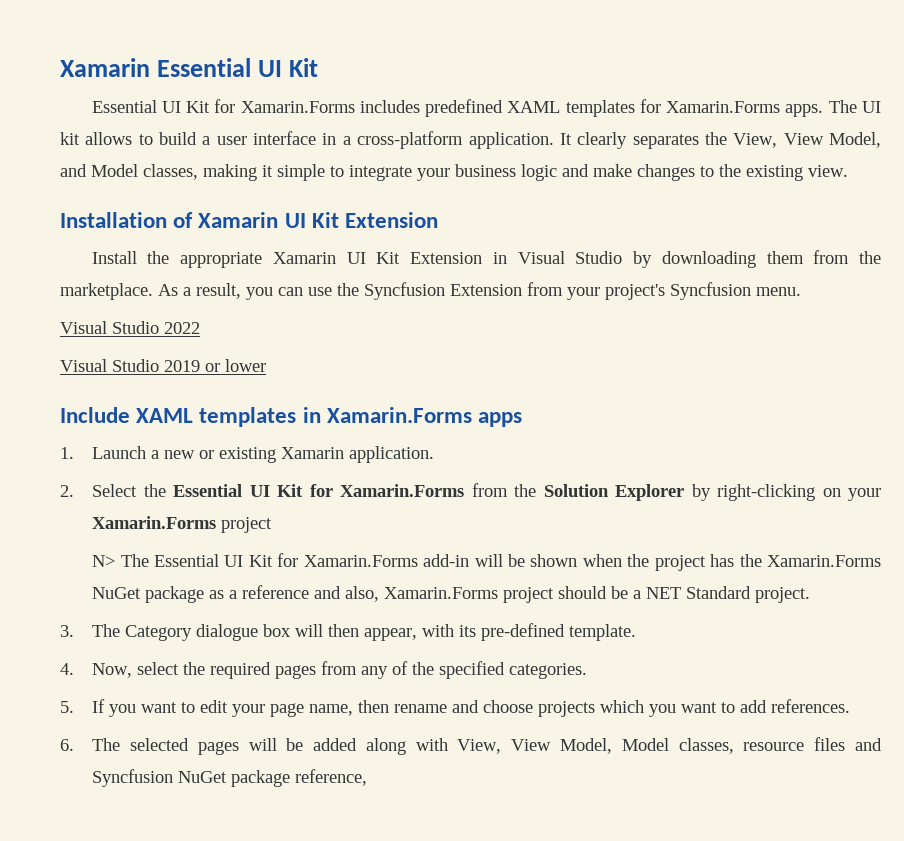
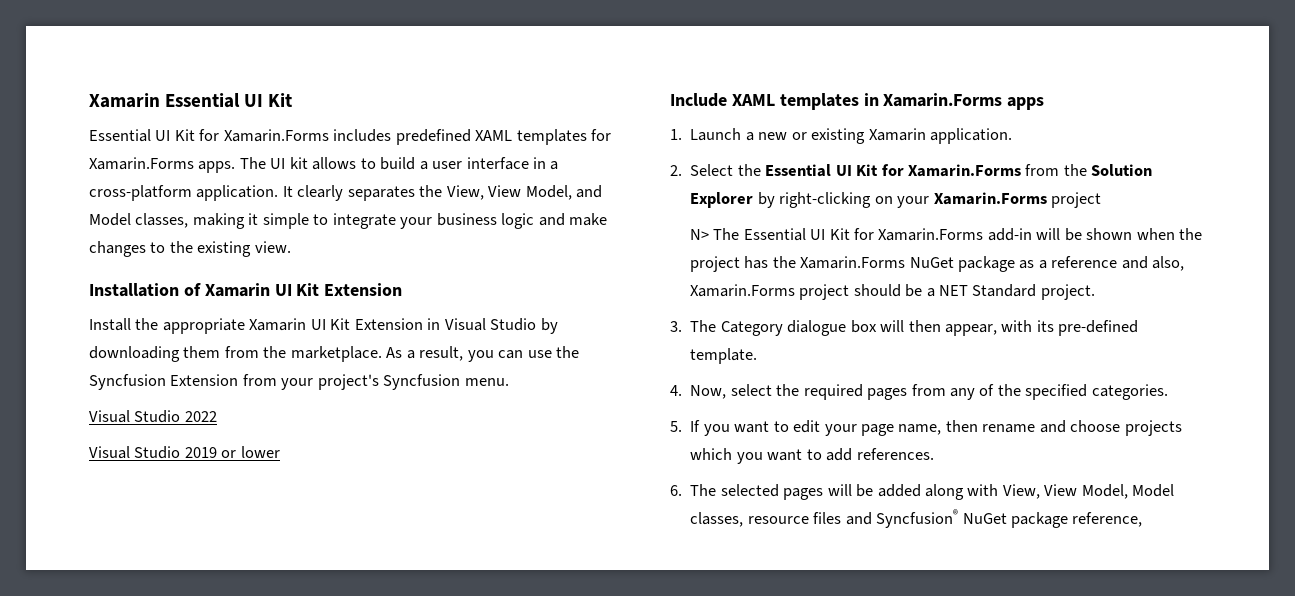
- 6. The selected pages will be added along with View, View Model, Model classes, resource files and Syncfusion NuGet package reference,
+ 6. The selected pages will be added along with View, View Model, Model classes, resource files and Syncfusion® NuGet package reference,

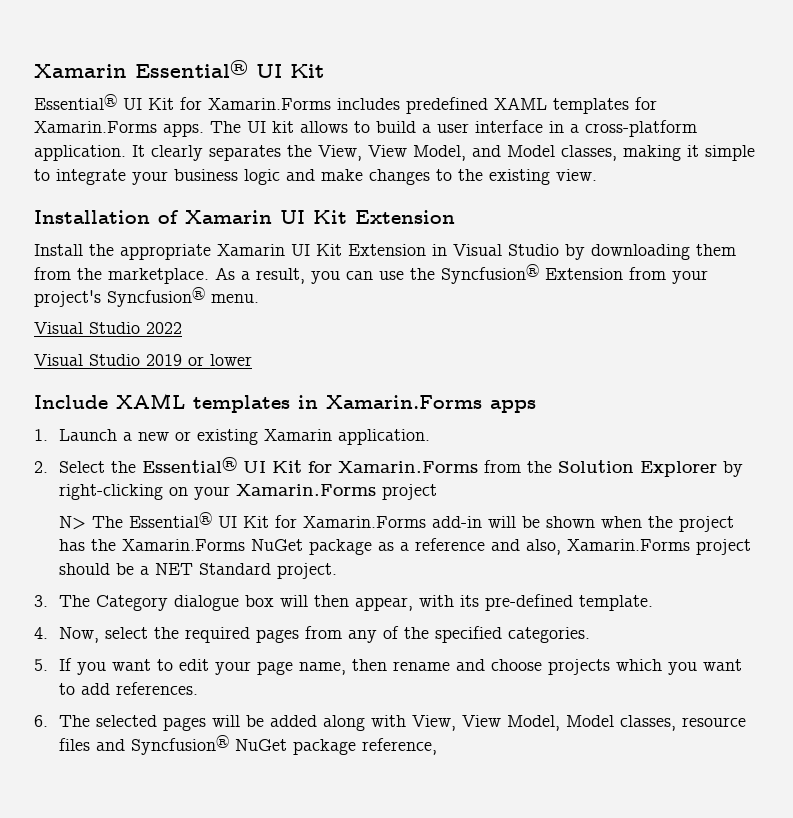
- Xamarin Essential UI Kit
+ Xamarin Essential® UI Kit
- Essential UI Kit for Xamarin.Forms includes predefined XAML templates for Xamarin.Forms apps.
+ Essential® UI Kit for Xamarin.Forms includes predefined XAML templates for Xamarin.Forms apps.
- As a result, you can use the Syncfusion Extension from your project's Syncfusion menu.
+ As a result, you can use the Syncfusion® Extension from your project's Syncfusion® menu.
- 2. Select the Essential UI Kit for Xamarin.Forms from the Solution Explorer by right-clicking on your Xamarin.Forms project
+ 2. Select the Essential® UI Kit for Xamarin.Forms from the Solution Explorer by right-clicking on your Xamarin.Forms project
- N> The Essential UI Kit for Xamarin.Forms add-in will be shown when the project has the Xamarin.Forms NuGet package as a reference and also, Xamarin.Forms project should be a NET Standard project.
+ N> The Essential® UI Kit for Xamarin.Forms add-in will be shown when the project has the Xamarin.Forms NuGet package as a reference and also, Xamarin.Forms project should be a NET Standard project.

